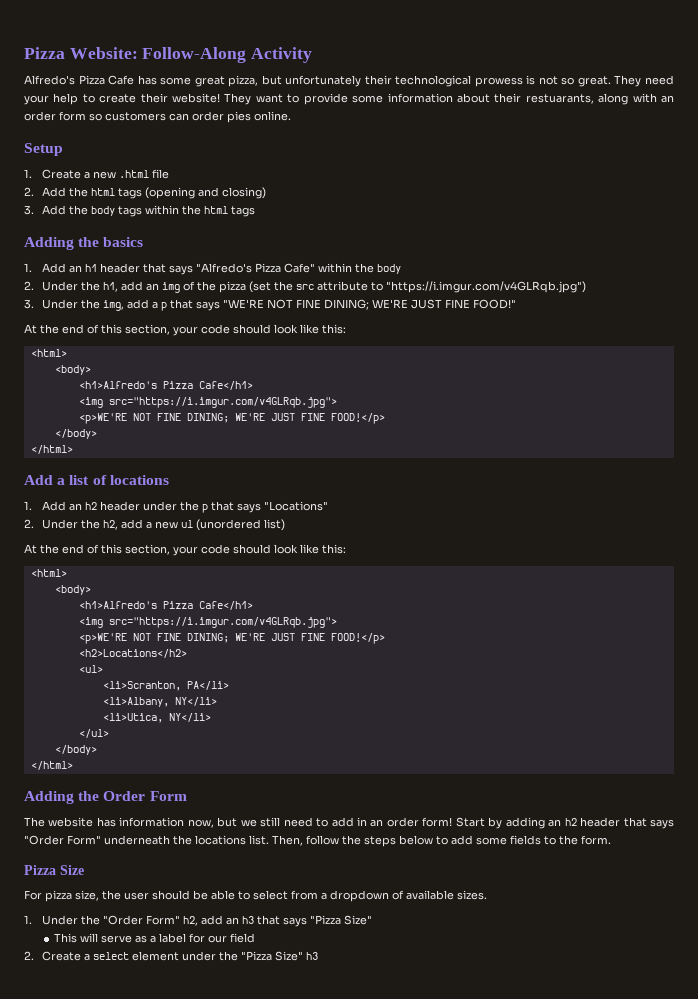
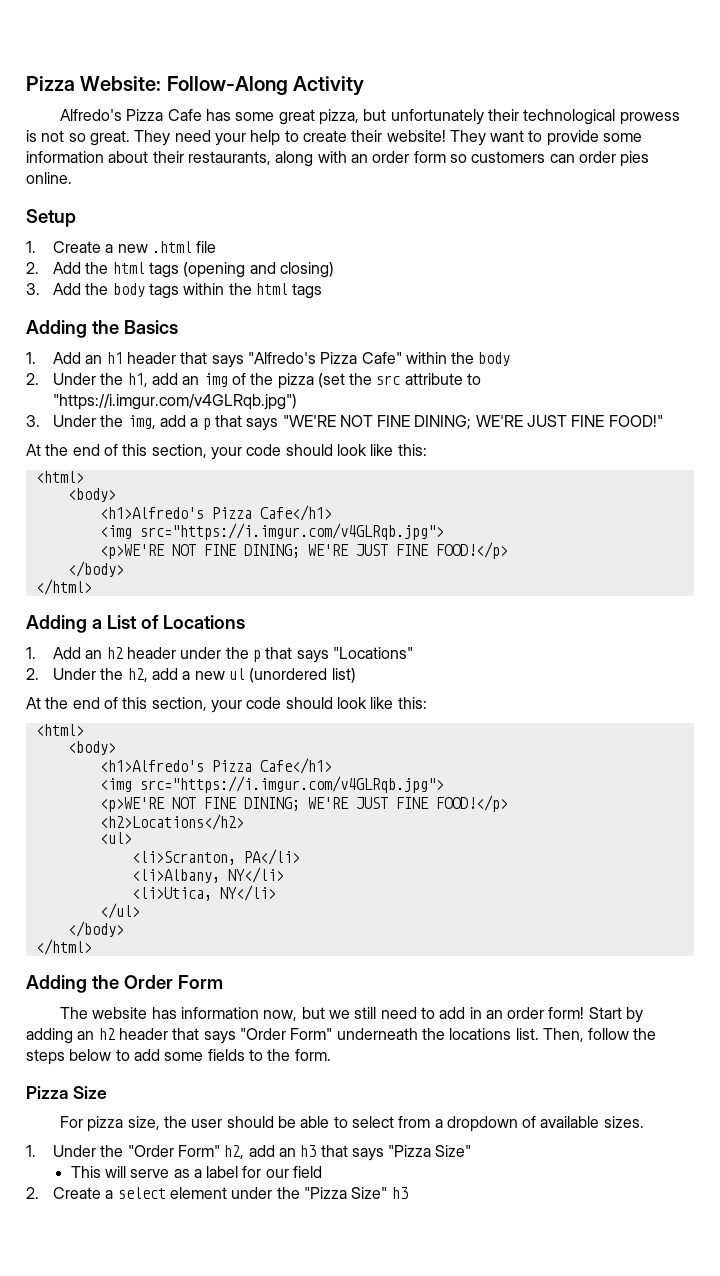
- They want to provide some information about their restuarants, along with an order form so customers can order pies online.
+ They want to provide some information about their restaurants, along with an order form so customers can order pies online.
- Adding the basics
+ Adding the Basics
- Add a list of locations
+ Adding a List of Locations

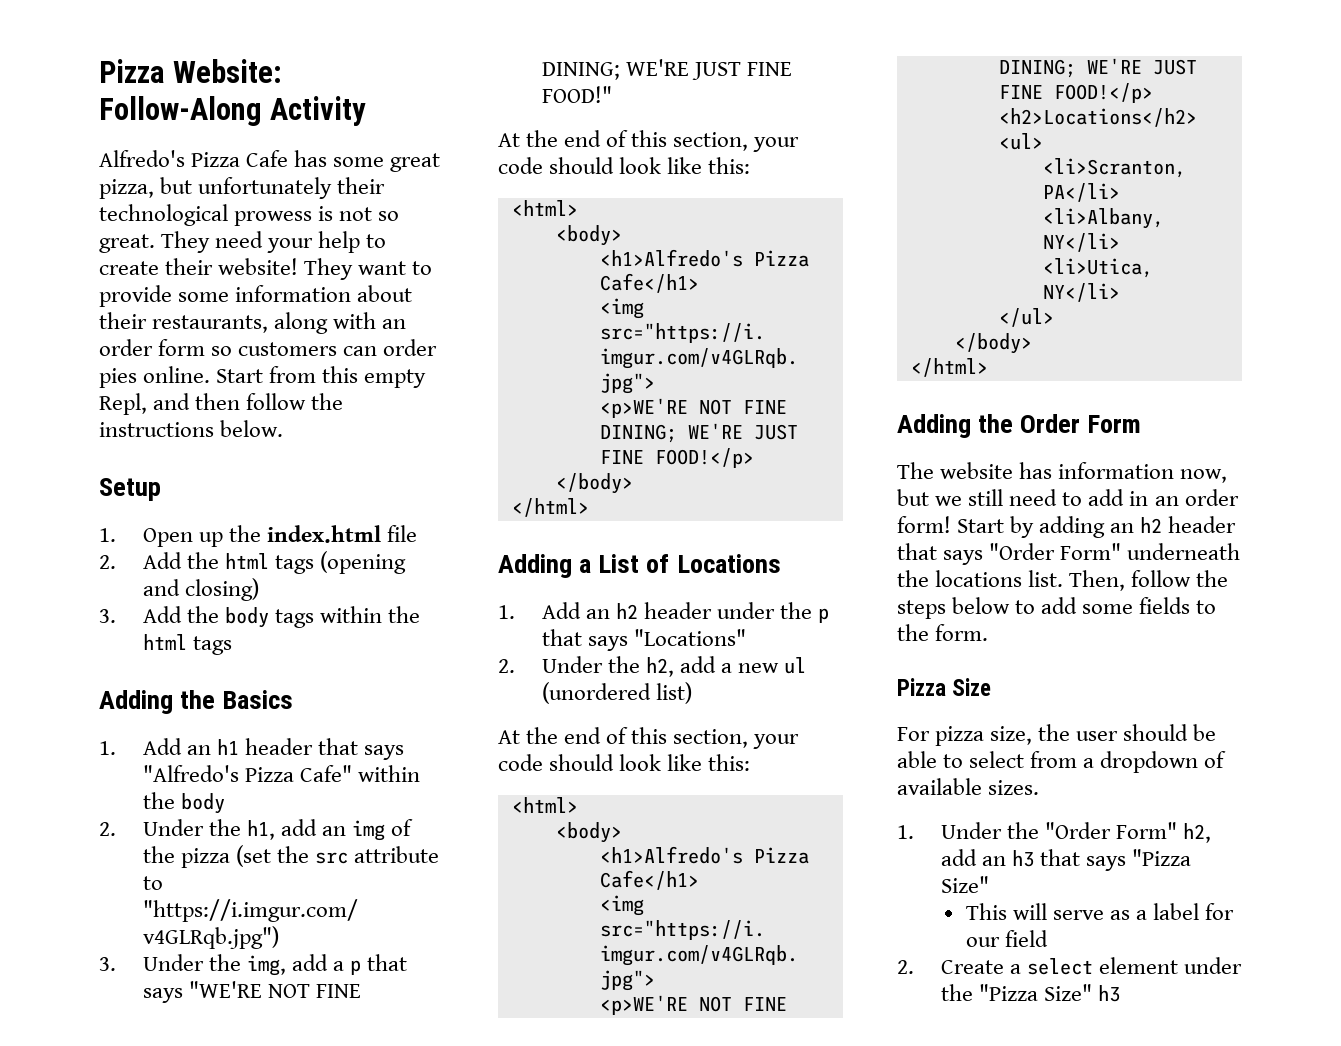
- They want to provide some information about their restaurants, along with an order form so customers can order pies online.
+ They want to provide some information about their restaurants, along with an order form so customers can order pies online. Start from this empty Repl, and then follow the instructions below.
  Setup
- 1. Create a new .html file
+ 1. Open up the index.html file

